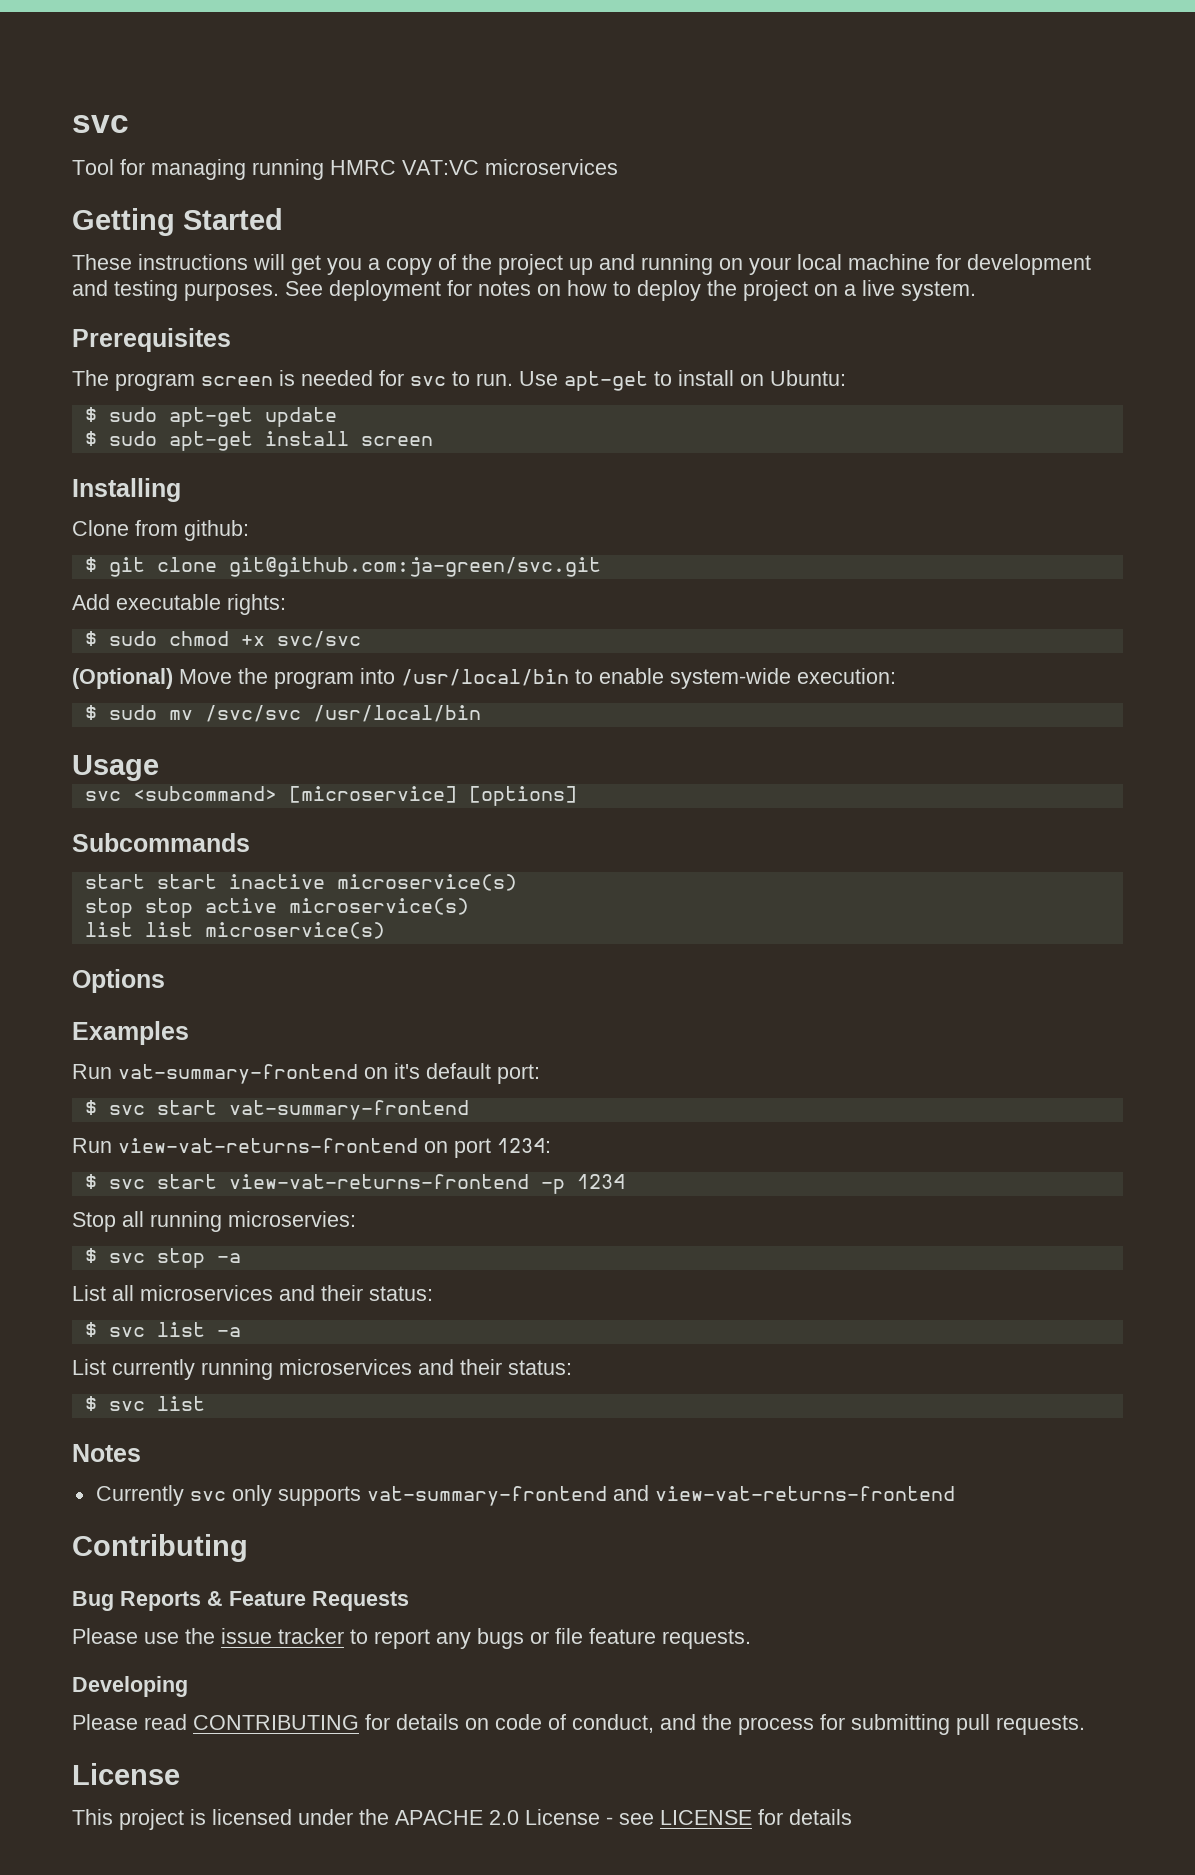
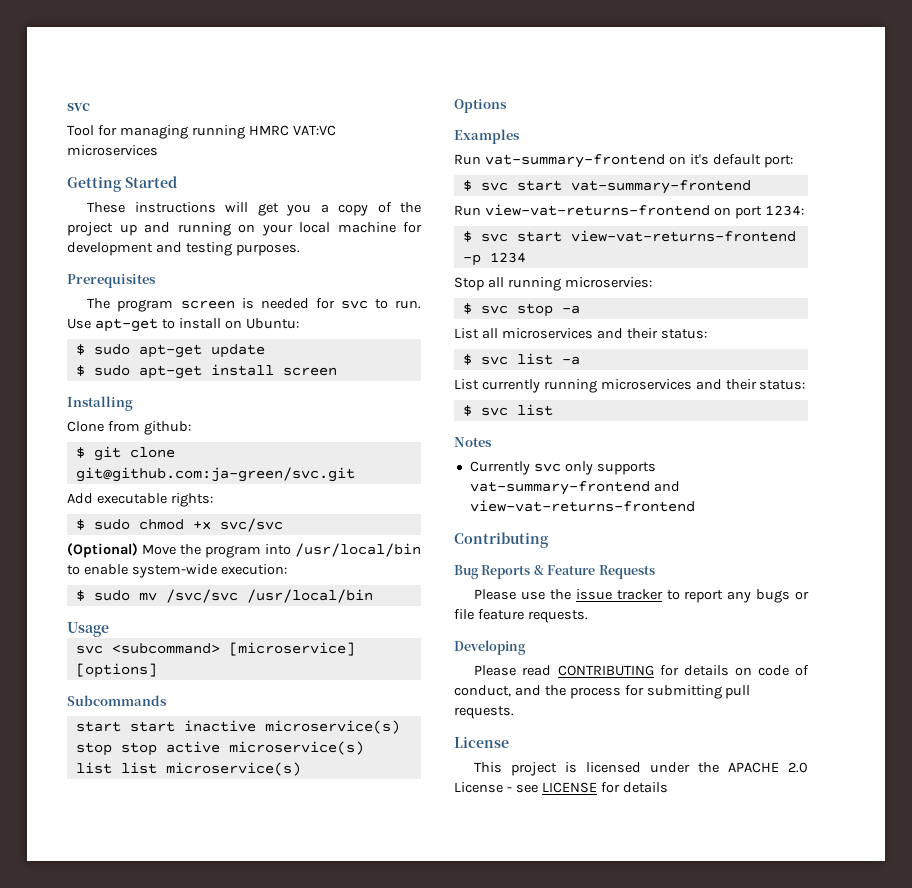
- See deployment for notes on how to deploy the project on a live system.

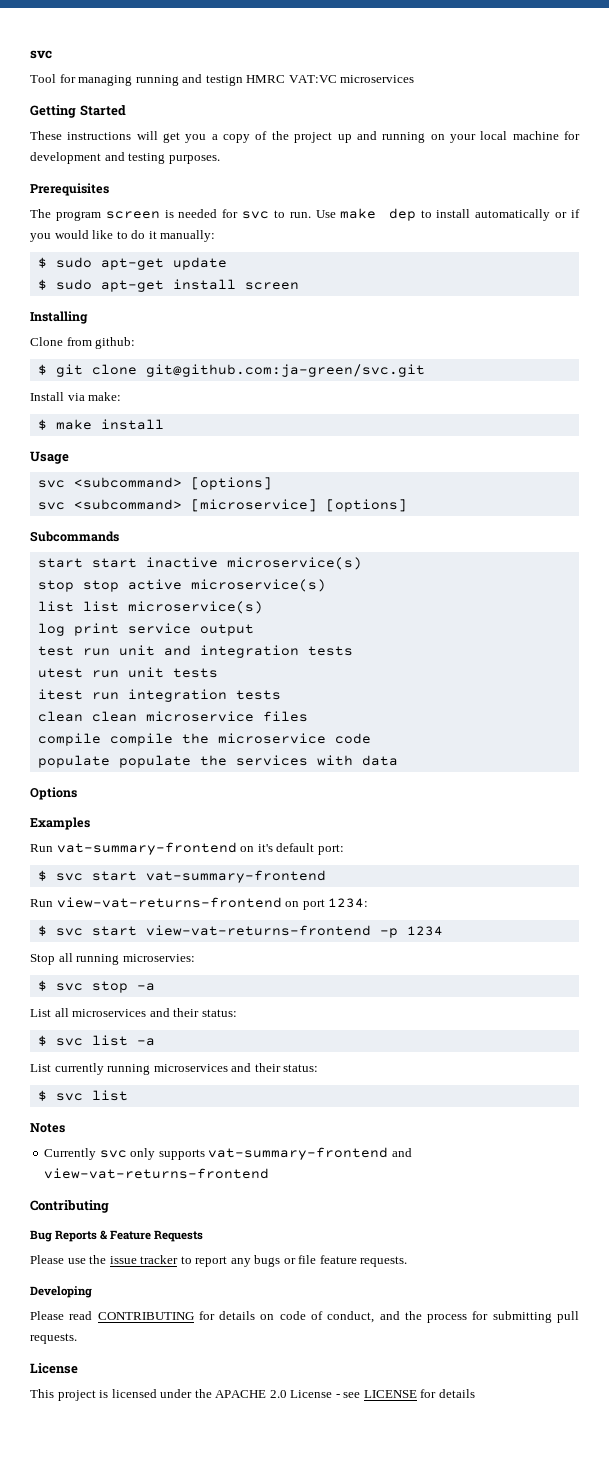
- Tool for managing running HMRC VAT:VC microservices
+ Tool for managing running and testign HMRC VAT:VC microservices
- Use apt-get to install on Ubuntu:
+ Use make dep to install automatically or if you would like to do it manually:
- Add executable rights:
- $ sudo chmod +x svc/svc
- (Optional) Move the program into /usr/local/bin to enable system-wide execution:
- $ sudo mv /svc/svc /usr/local/bin
+ Install via make:
+ $ make install
  Usage
+ svc <subcommand> [options]
+ log print service output
+ test run unit and integration tests
+ utest run unit tests
+ itest run integration tests
+ clean clean microservice files
+ compile compile the microservice code
+ populate populate the services with data

